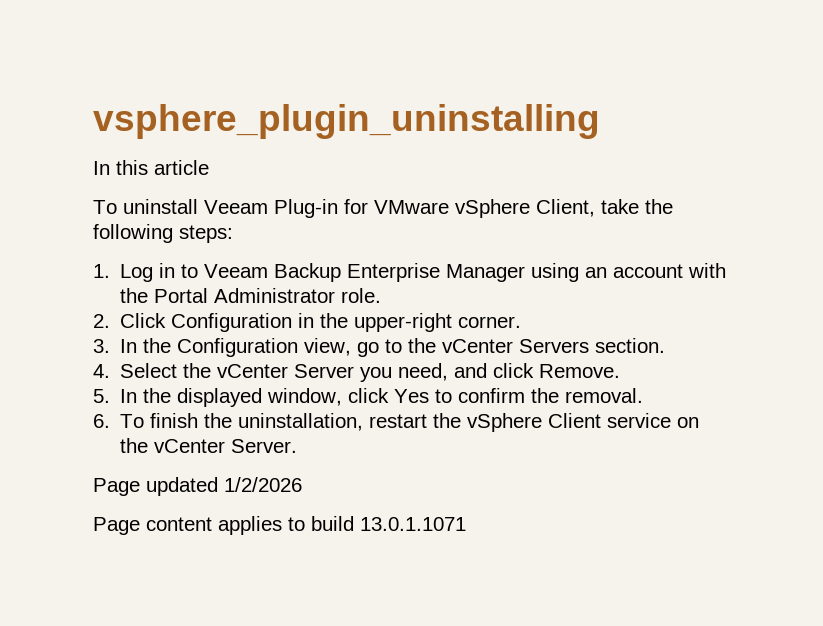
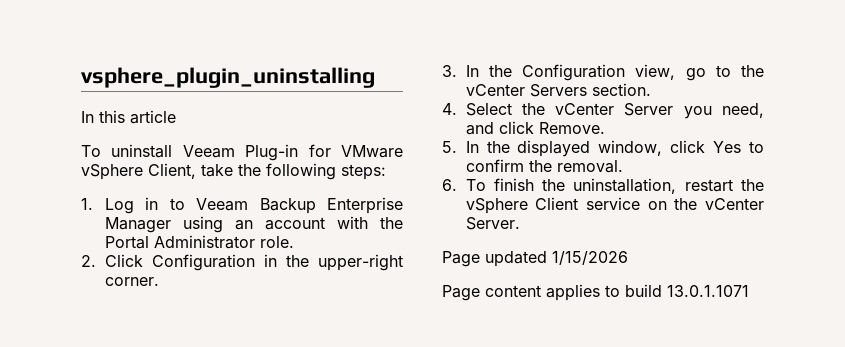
- Page updated 1/2/2026
+ Page updated 1/15/2026

